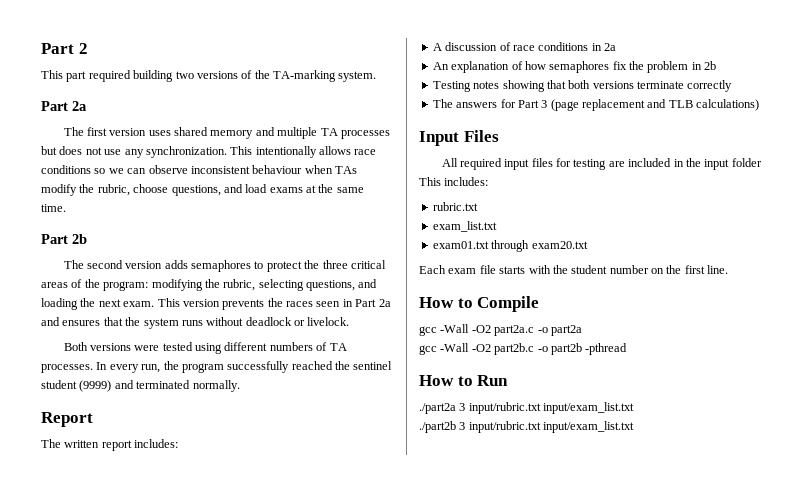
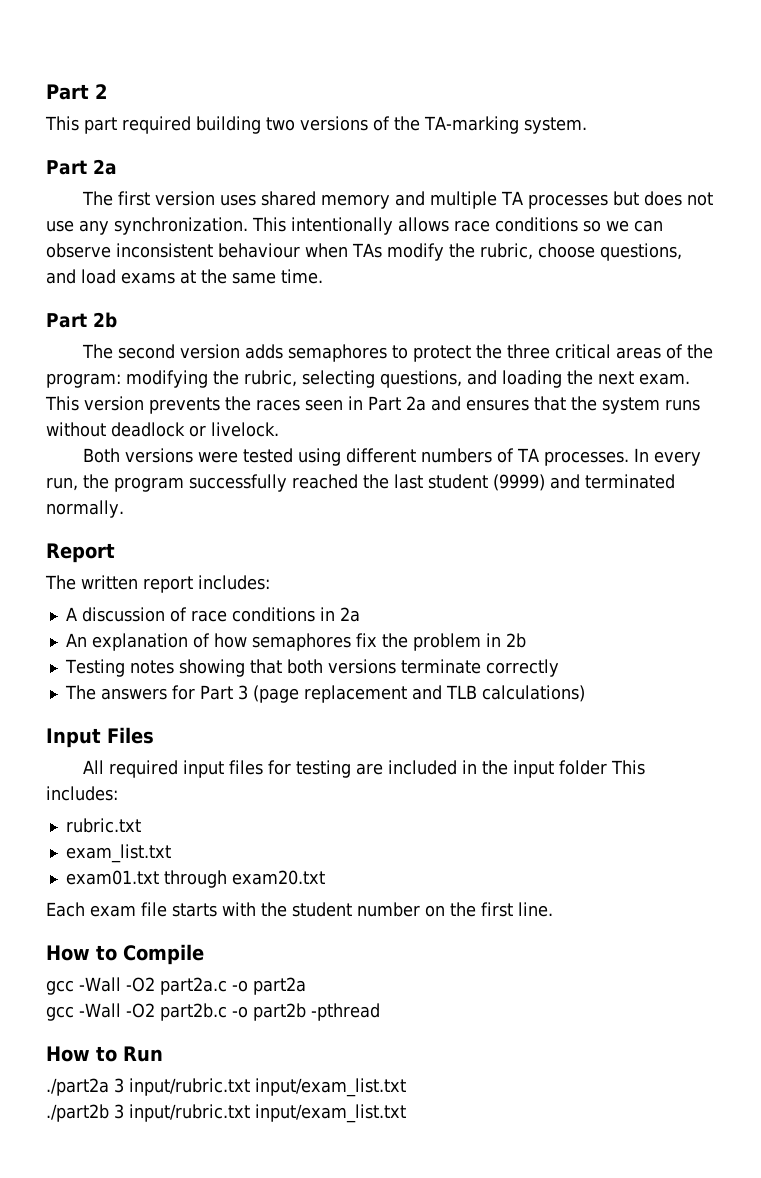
- In every run, the program successfully reached the sentinel student (9999) and terminated normally.
+ In every run, the program successfully reached the last student (9999) and terminated normally.

